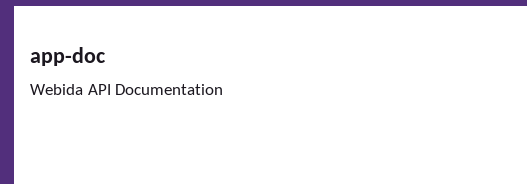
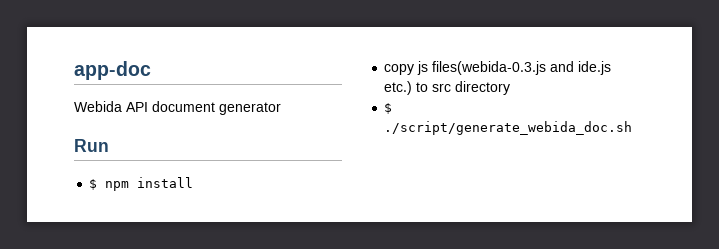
- Webida API Documentation
+ Webida API document generator
+ Run
+ $ npm install
+ copy js files(webida-0.3.js and ide.js etc.) to src directory
+ $ ./script/generate_webida_doc.sh

